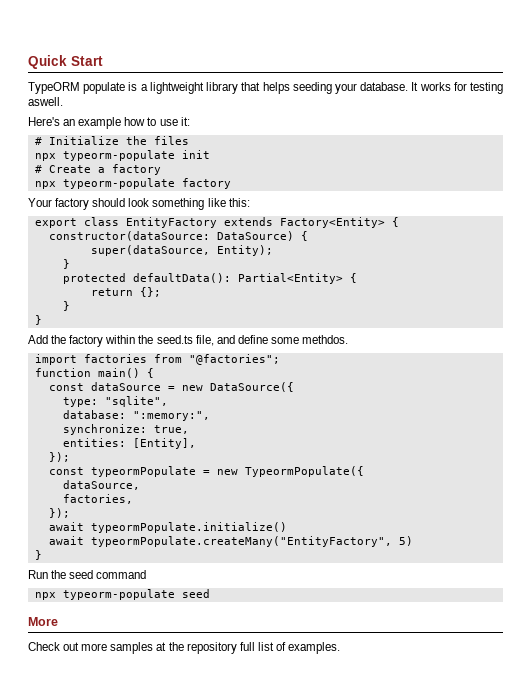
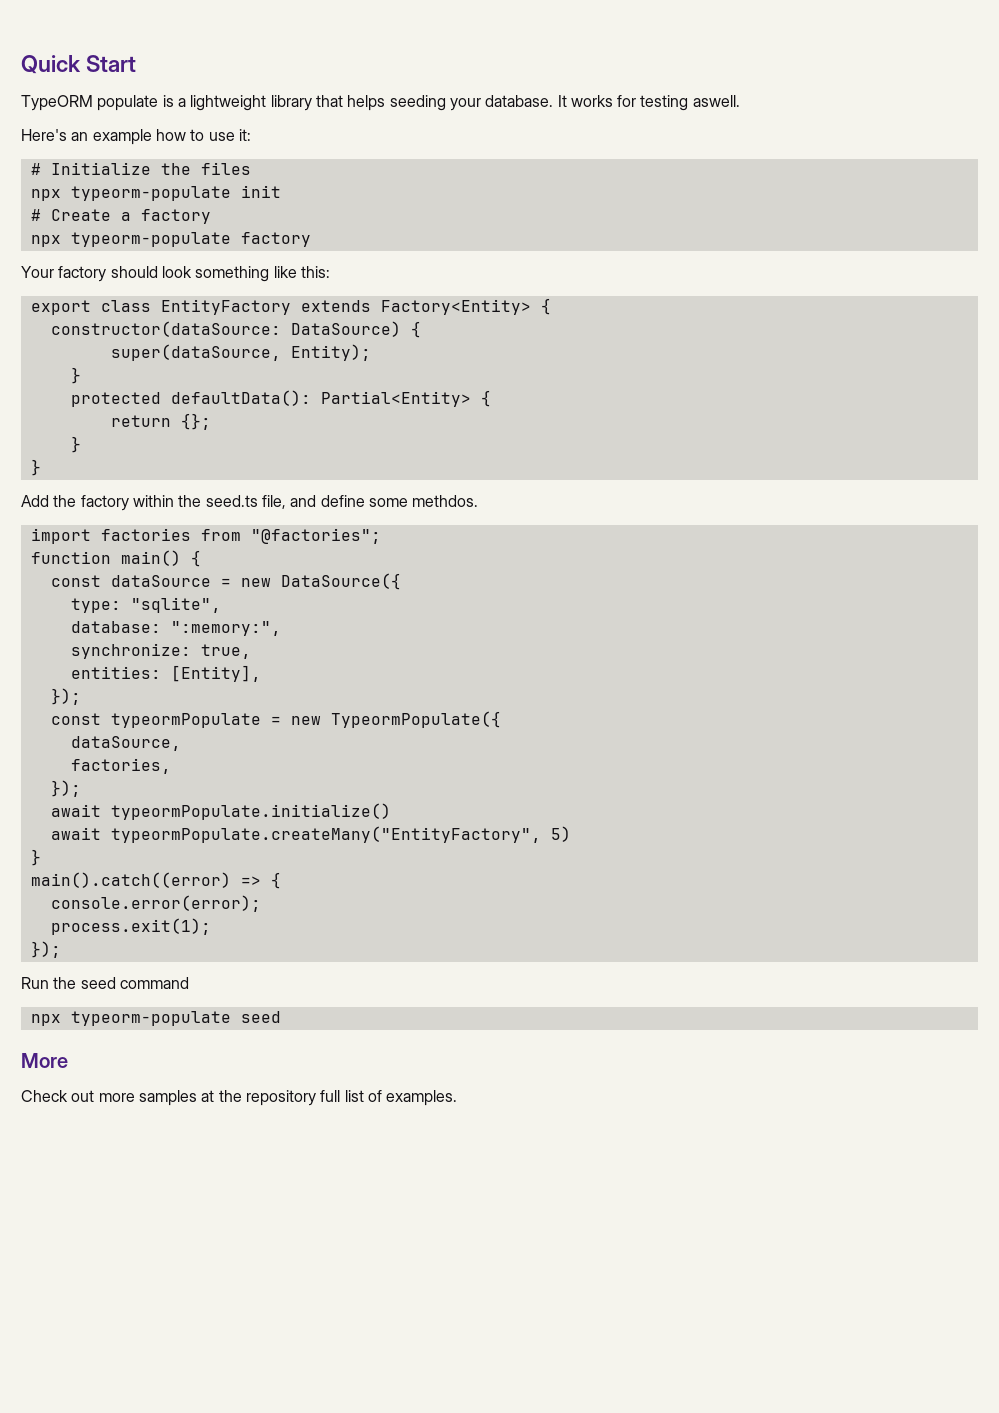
+ main().catch((error) => {
+ console.error(error);
+ process.exit(1);
+ });

